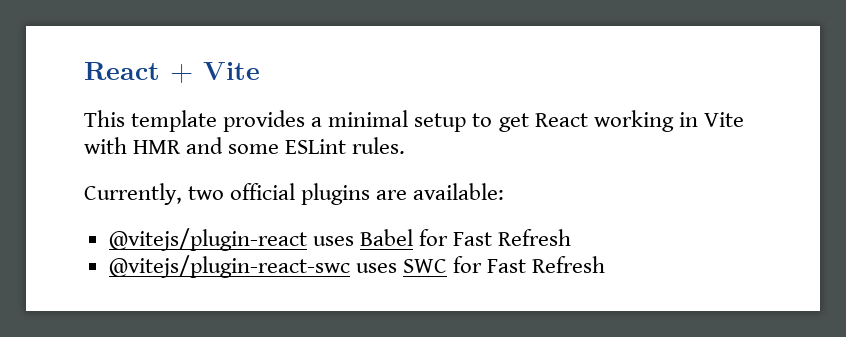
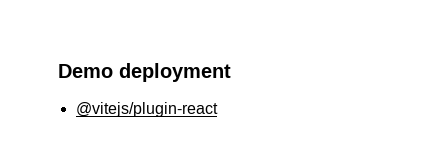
- React + Vite
- This template provides a minimal setup to get React working in Vite with HMR and some ESLint rules.
- Currently, two official plugins are available:
- @vitejs/plugin-react uses Babel for Fast Refresh
- @vitejs/plugin-react-swc uses SWC for Fast Refresh
+ Demo deployment
+ @vitejs/plugin-react

